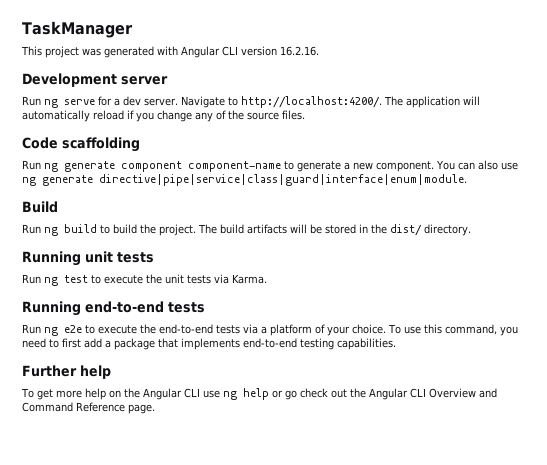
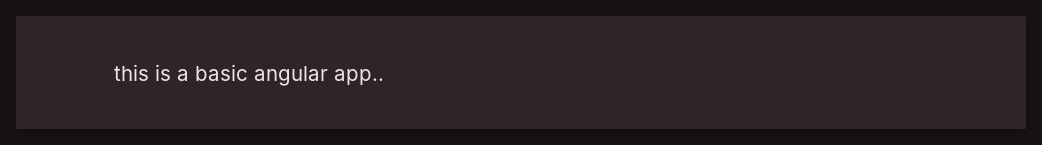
- TaskManager
- This project was generated with Angular CLI version 16.2.16.
- Development server
- Run ng serve for a dev server. Navigate to http://localhost:4200/. The application will automatically reload if you change any of the source files.
- Code scaffolding
- Run ng generate component component-name to generate a new component. You can also use ng generate directive|pipe|service|class|guard|interface|enum|module.
- Build
- Run ng build to build the project. The build artifacts will be stored in the dist/ directory.
- Running unit tests
- Run ng test to execute the unit tests via Karma.
- Running end-to-end tests
- Run ng e2e to execute the end-to-end tests via a platform of your choice. To use this command, you need to first add a package that implements end-to-end testing capabilities.
- Further help
- To get more help on the Angular CLI use ng help or go check out the Angular CLI Overview and Command Reference page.
+ this is a basic angular app..

